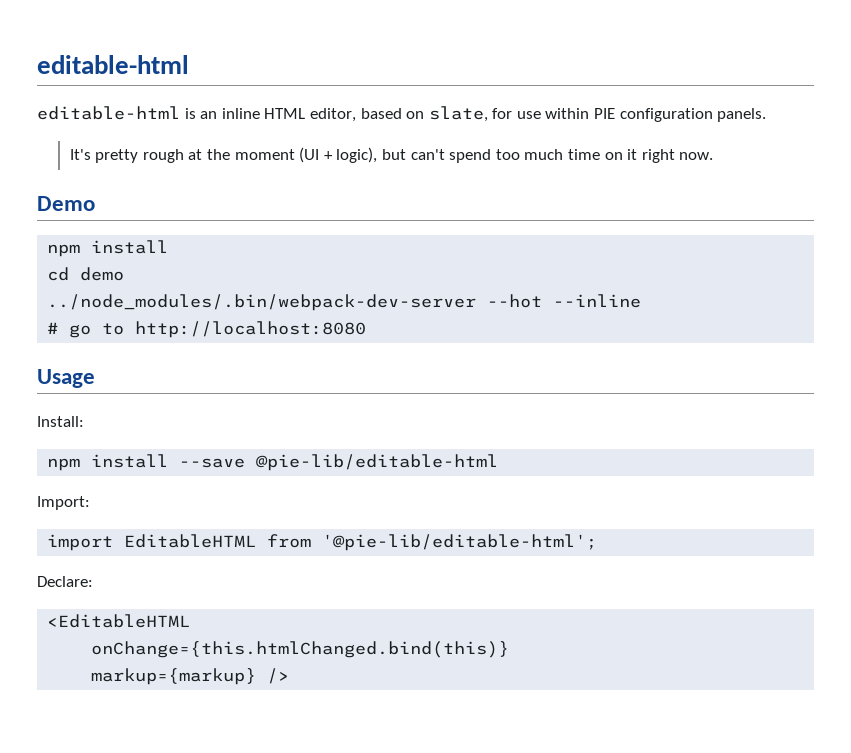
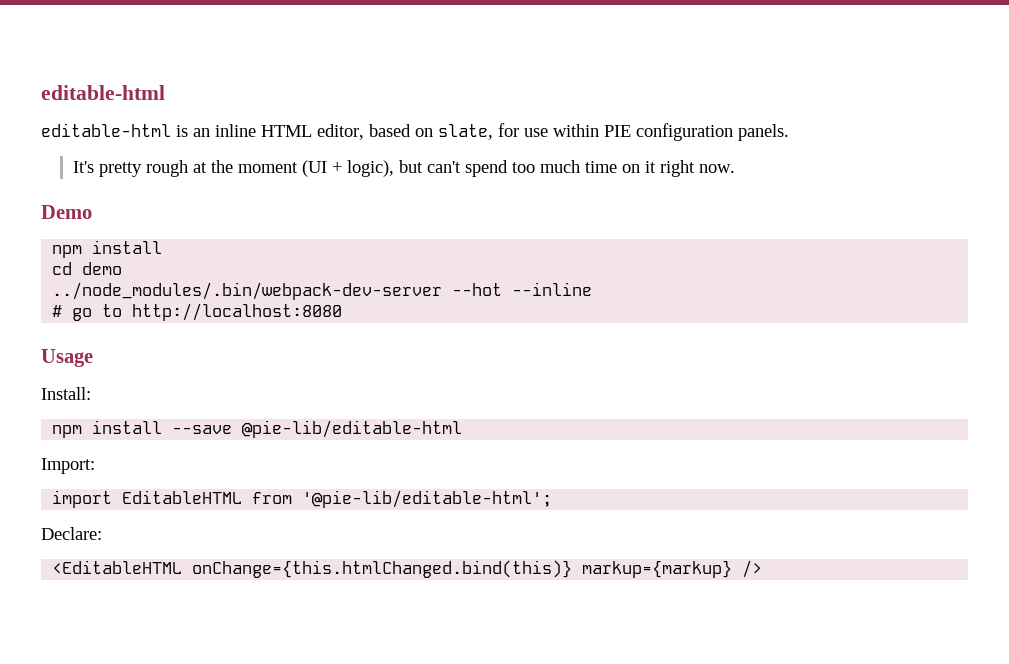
- <EditableHTML
- onChange={this.htmlChanged.bind(this)}
- markup={markup} />
+ <EditableHTML onChange={this.htmlChanged.bind(this)} markup={markup} />

